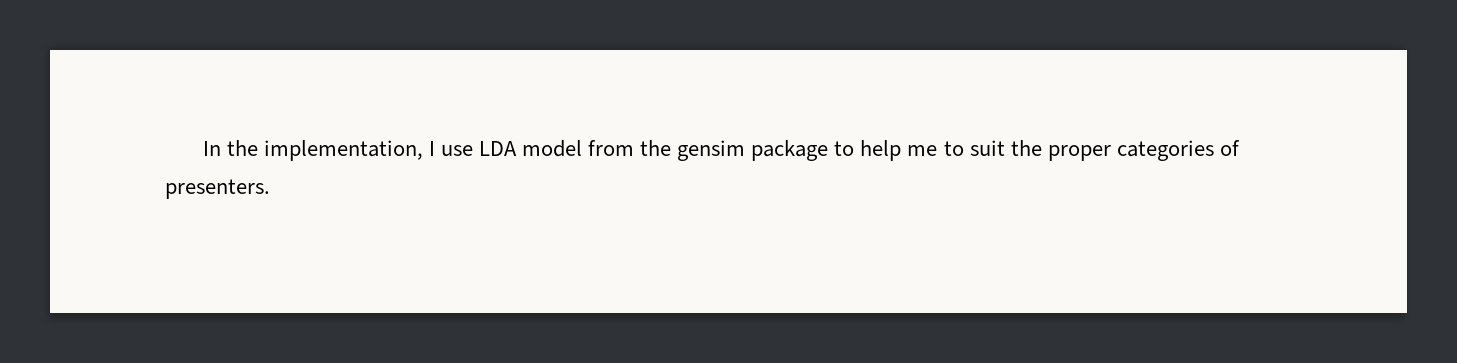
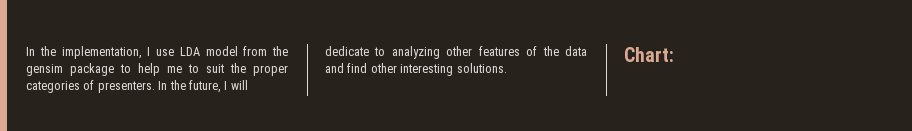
+ In the future, I will dedicate to analyzing other features of the data and find other interesting solutions.
+ Chart:

